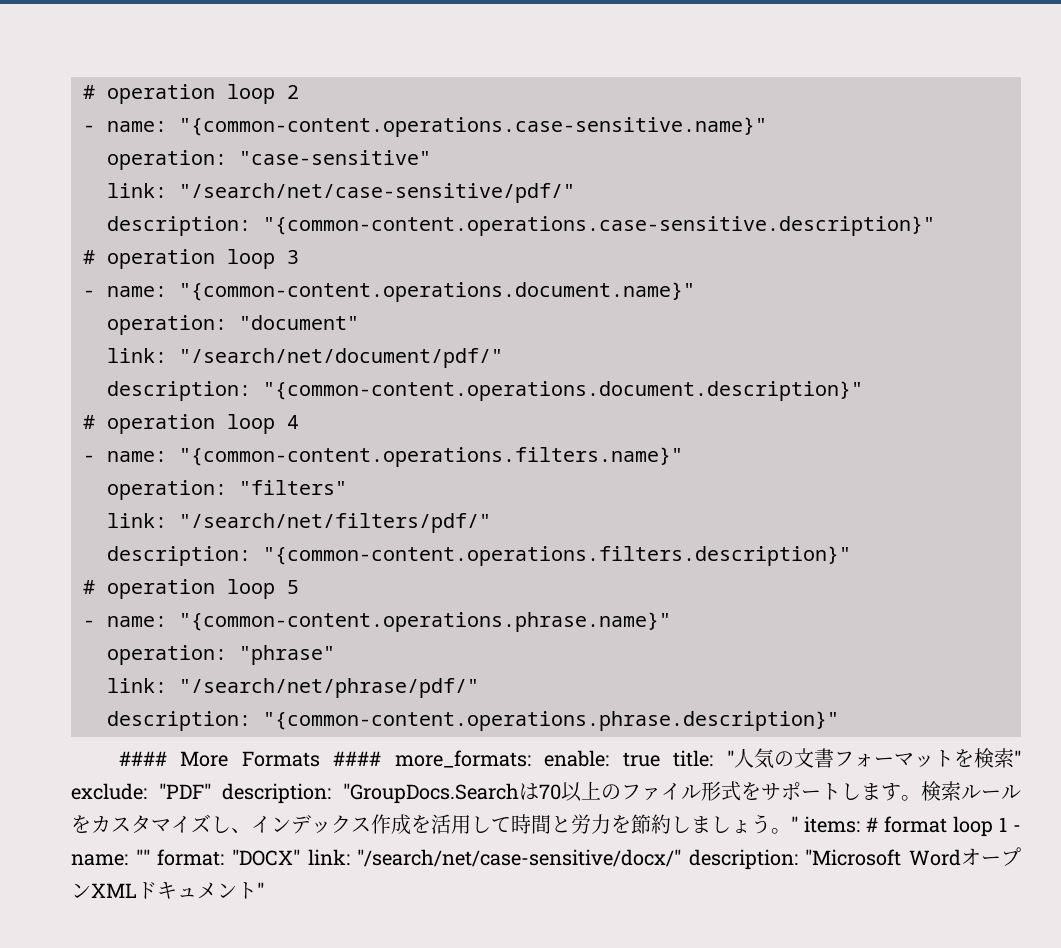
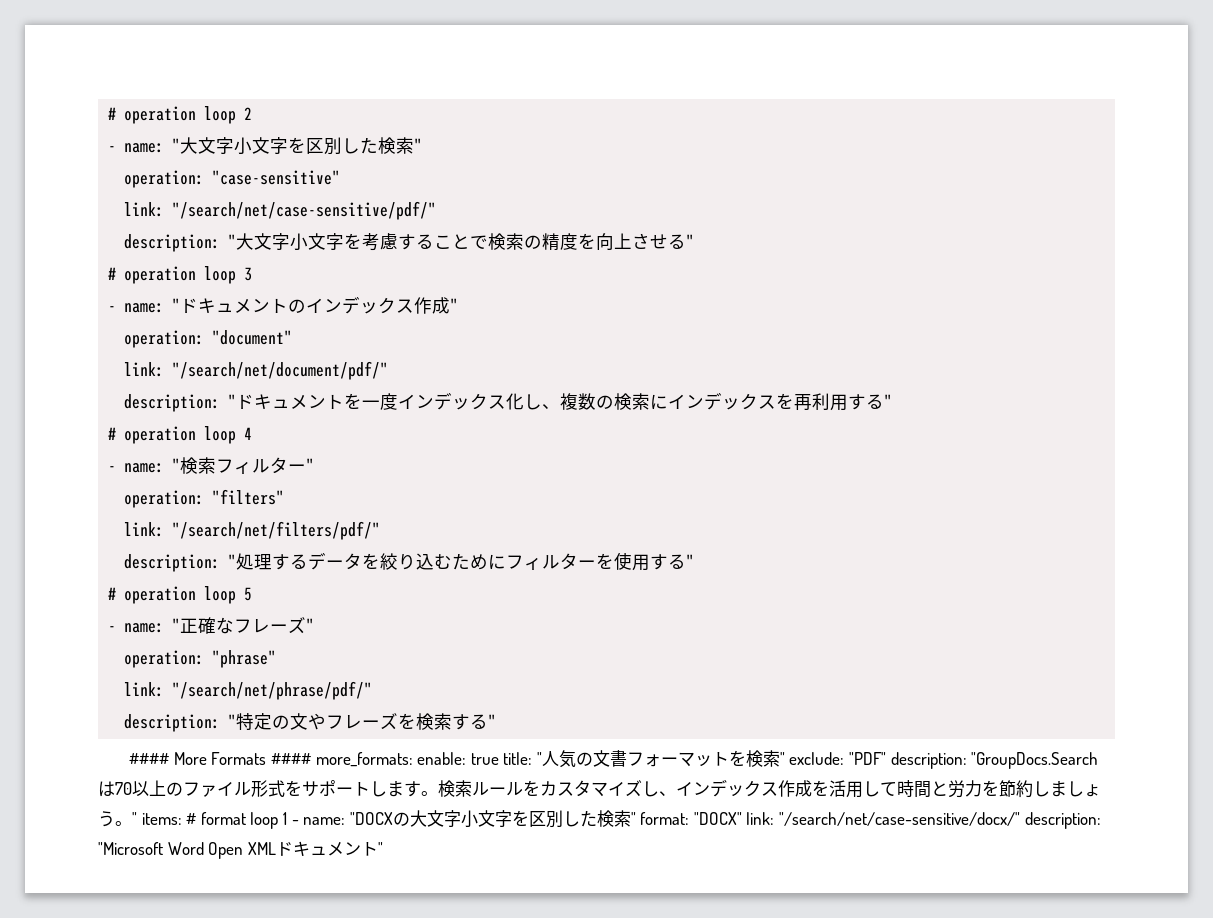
- - name: "{common-content.operations.case-sensitive.name}"
+ - name: "大文字小文字を区別した検索"
- description: "{common-content.operations.case-sensitive.description}"
+ description: "大文字小文字を考慮することで検索の精度を向上させる"
- - name: "{common-content.operations.document.name}"
+ - name: "ドキュメントのインデックス作成"
- description: "{common-content.operations.document.description}"
+ description: "ドキュメントを一度インデックス化し、複数の検索にインデックスを再利用する"
- - name: "{common-content.operations.filters.name}"
+ - name: "検索フィルター"
- description: "{common-content.operations.filters.description}"
+ description: "処理するデータを絞り込むためにフィルターを使用する"
- - name: "{common-content.operations.phrase.name}"
+ - name: "正確なフレーズ"
- description: "{common-content.operations.phrase.description}"
+ description: "特定の文やフレーズを検索する"
- " items: # format loop 1 - name: "" format: "DOCX" link: "/search/net/case-sensitive/docx/" description: "Microsoft WordオープンXMLドキュメント"
+ " items: # format loop 1 - name: "DOCXの大文字小文字を区別した検索" format: "DOCX" link: "/search/net/case-sensitive/docx/" description: "Microsoft Word Open XMLドキュメント"

